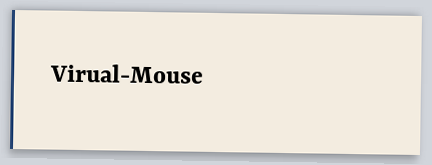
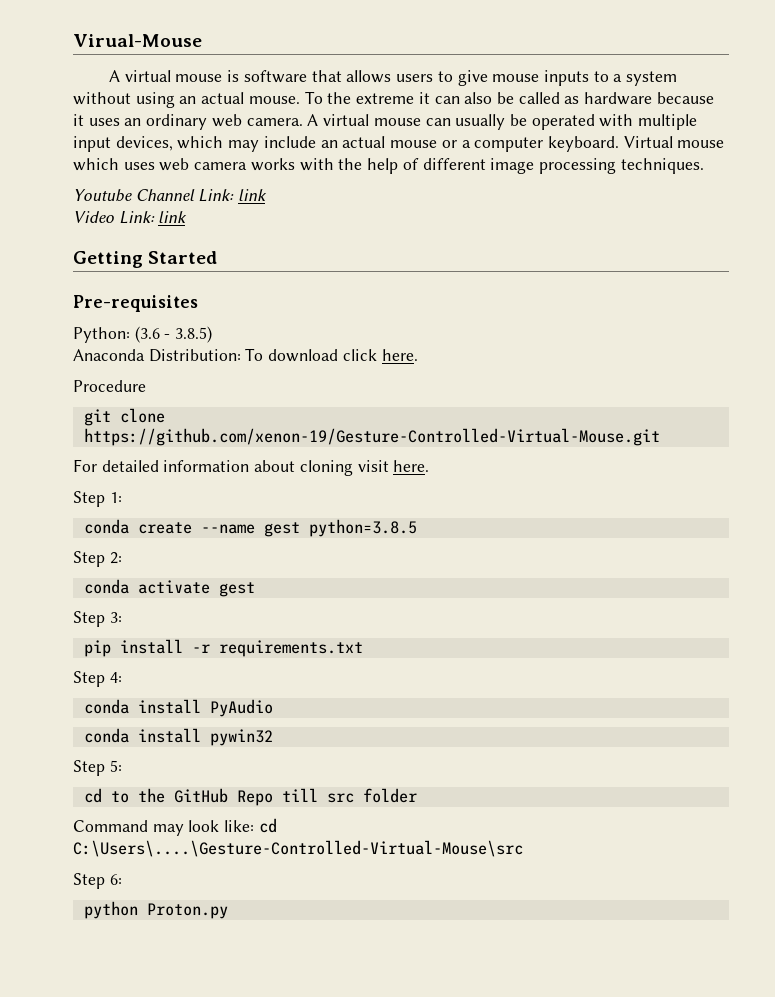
+ A virtual mouse is software that allows users to give mouse inputs to a system without using an actual mouse. To the extreme it can also be called as hardware because it uses an ordinary web camera. A virtual mouse can usually be operated with multiple input devices, which may include an actual mouse or a computer keyboard. Virtual mouse which uses web camera works with the help of different image processing techniques.
+ Youtube Channel Link: link
+ Video Link: link
+ Getting Started
+ Pre-requisites
+ Python: (3.6 - 3.8.5)
+ Anaconda Distribution: To download click here.
+ Procedure
+ git clone https://github.com/xenon-19/Gesture-Controlled-Virtual-Mouse.git
+ For detailed information about cloning visit here.
+ Step 1:
+ conda create --name gest python=3.8.5
+ Step 2:
+ conda activate gest
+ Step 3:
+ pip install -r requirements.txt
+ Step 4:
+ conda install PyAudio
+ conda install pywin32
+ Step 5:
+ cd to the GitHub Repo till src folder
+ Command may look like: cd C:\Users\....\Gesture-Controlled-Virtual-Mouse\src
+ Step 6:
+ python Proton.py

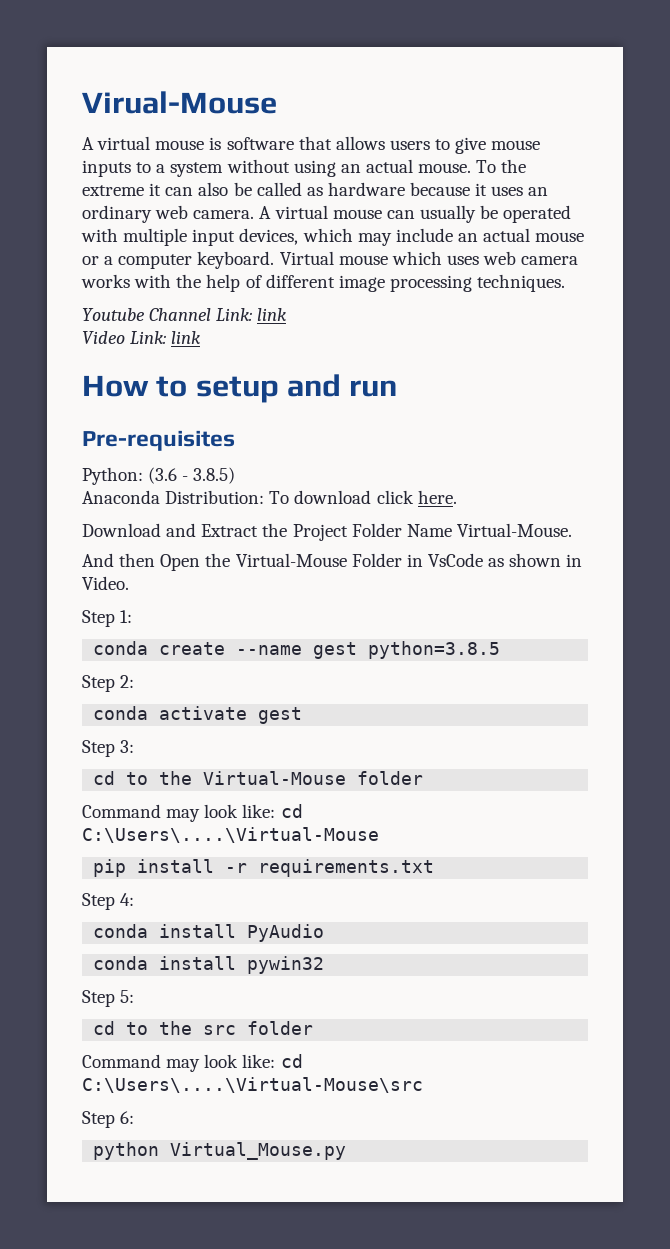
- Getting Started
+ How to setup and run
- Procedure
- git clone https://github.com/xenon-19/Gesture-Controlled-Virtual-Mouse.git
- For detailed information about cloning visit here.
+ Download and Extract the Project Folder Name Virtual-Mouse.
+ And then Open the Virtual-Mouse Folder in VsCode as shown in Video.
+ cd to the Virtual-Mouse folder
+ Command may look like: cd C:\Users\....\Virtual-Mouse
- cd to the GitHub Repo till src folder
+ cd to the src folder
- Command may look like: cd C:\Users\....\Gesture-Controlled-Virtual-Mouse\src
+ Command may look like: cd C:\Users\....\Virtual-Mouse\src
- python Proton.py
+ python Virtual_Mouse.py

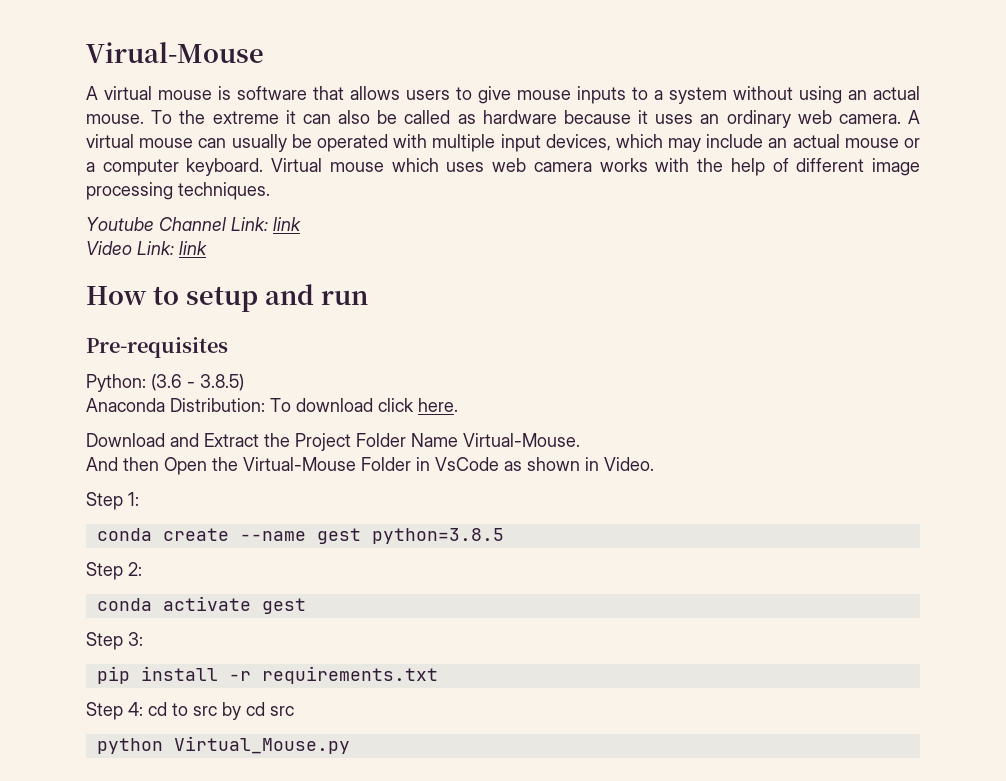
- cd to the Virtual-Mouse folder
- Command may look like: cd C:\Users\....\Virtual-Mouse
- Step 4:
- conda install PyAudio
- conda install pywin32
- Step 5:
- cd to the src folder
- Command may look like: cd C:\Users\....\Virtual-Mouse\src
- Step 6:
+ Step 4: cd to src by cd src

